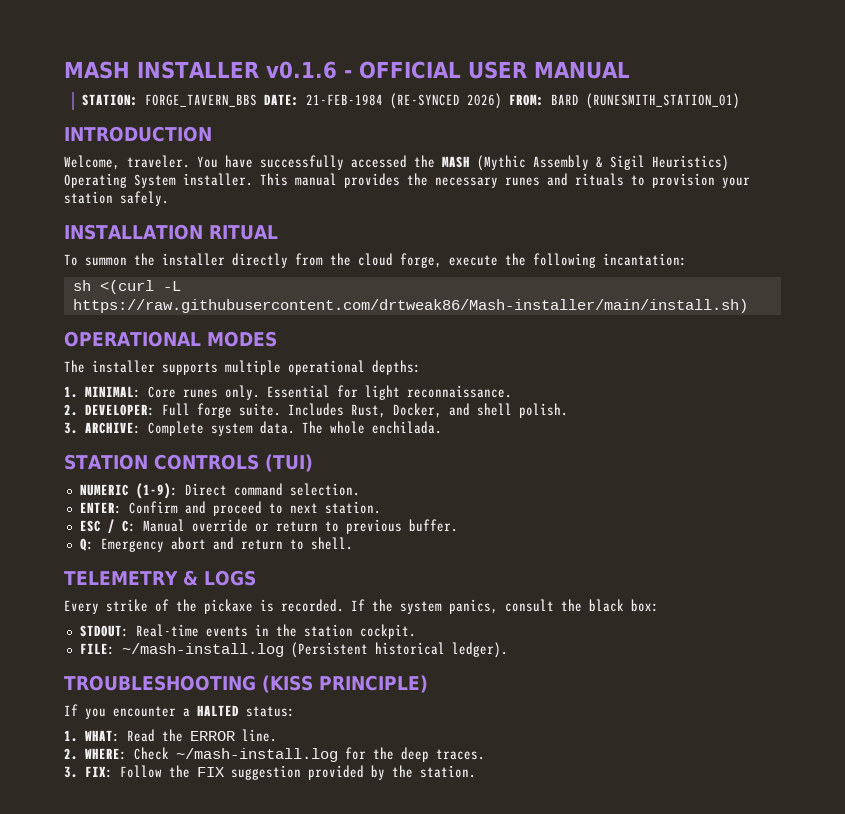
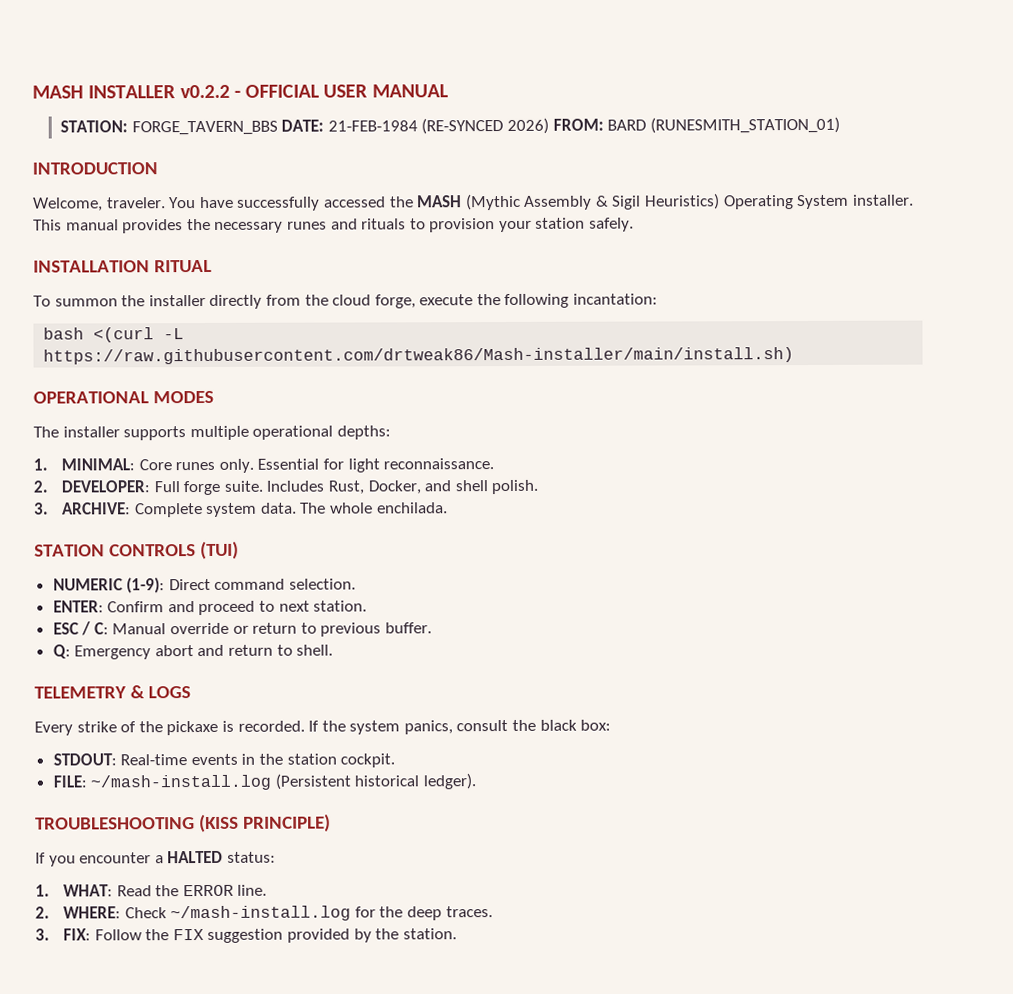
- MASH INSTALLER v0.1.6 - OFFICIAL USER MANUAL
+ MASH INSTALLER v0.2.2 - OFFICIAL USER MANUAL
- sh <(curl -L https://raw.githubusercontent.com/drtweak86/Mash-installer/main/install.sh)
+ bash <(curl -L https://raw.githubusercontent.com/drtweak86/Mash-installer/main/install.sh)

